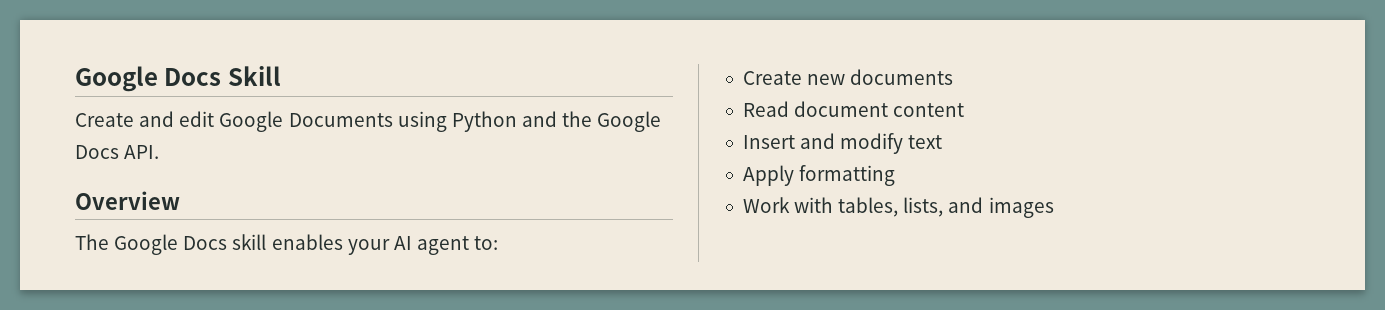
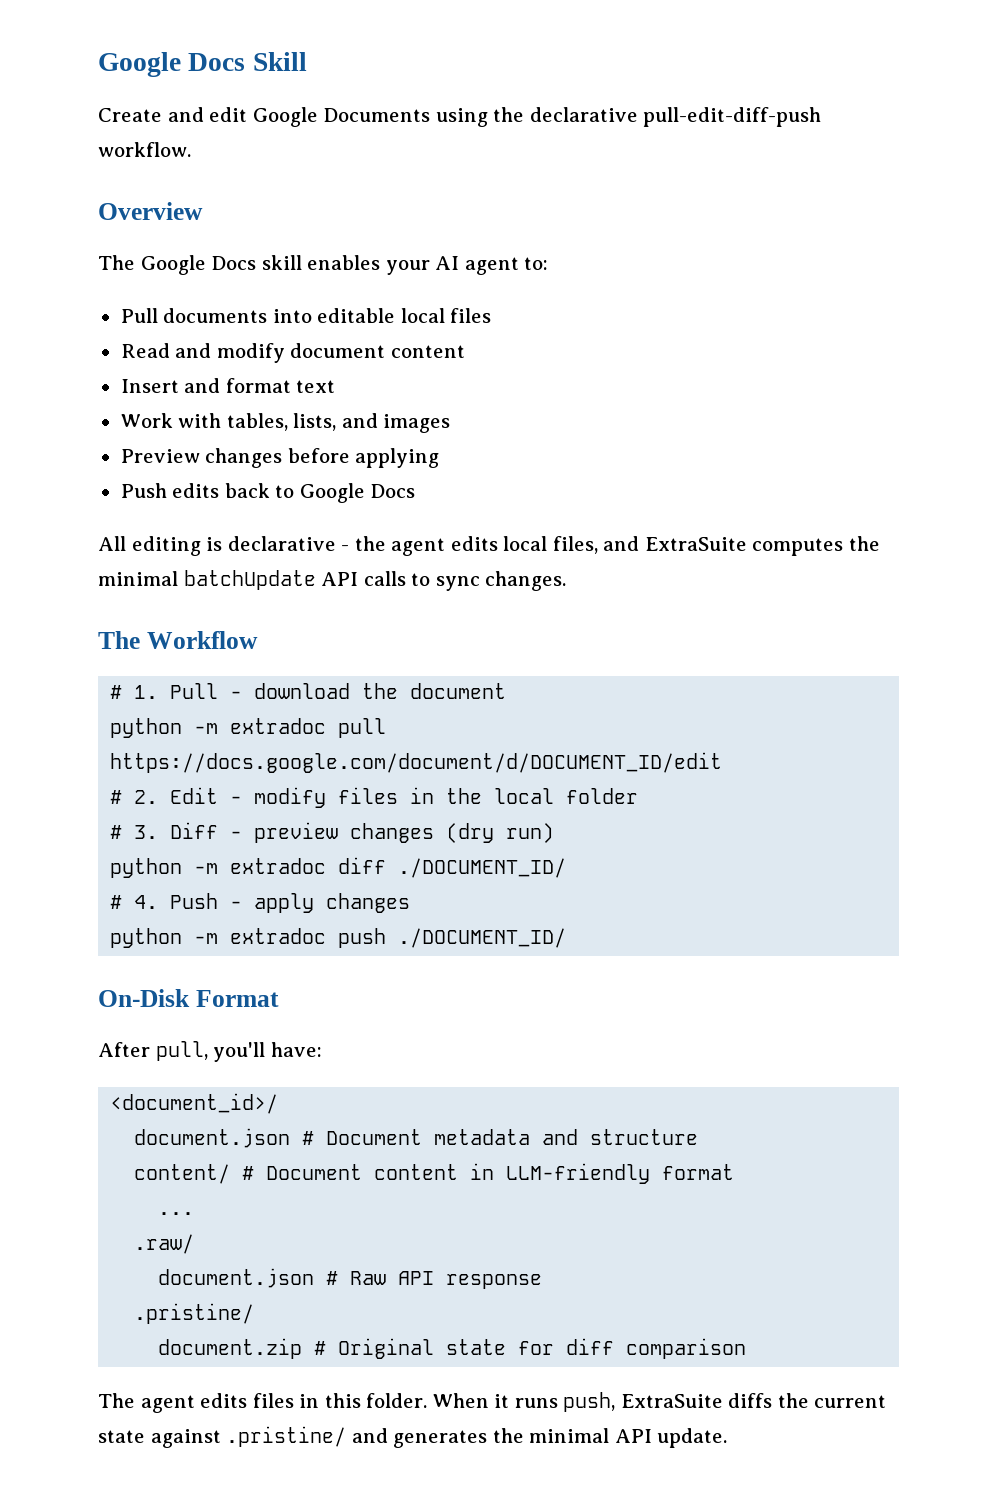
- Create and edit Google Documents using Python and the Google Docs API.
+ Create and edit Google Documents using the declarative pull-edit-diff-push workflow.
- Create new documents
+ Pull documents into editable local files
- Read document content
+ Read and modify document content
- Insert and modify text
+ Insert and format text
- Apply formatting
+ Preview changes before applying
+ Push edits back to Google Docs
+ All editing is declarative - the agent edits local files, and ExtraSuite computes the minimal batchUpdate API calls to sync changes.
+ The Workflow
+ # 1. Pull - download the document
+ python -m extradoc pull https://docs.google.com/document/d/DOCUMENT_ID/edit
+ # 2. Edit - modify files in the local folder
+ # 3. Diff - preview changes (dry run)
+ python -m extradoc diff ./DOCUMENT_ID/
+ # 4. Push - apply changes
+ python -m extradoc push ./DOCUMENT_ID/
+ On-Disk Format
+ After pull, you'll have:
+ <document_id>/
+ document.json # Document metadata and structure
+ content/ # Document content in LLM-friendly format
+ ...
+ .raw/
+ document.json # Raw API response
+ .pristine/
+ document.zip # Original state for diff comparison
+ The agent edits files in this folder. When it runs push, ExtraSuite diffs the current state against .pristine/ and generates the minimal API update.

